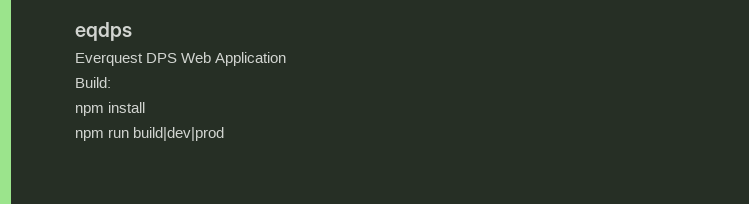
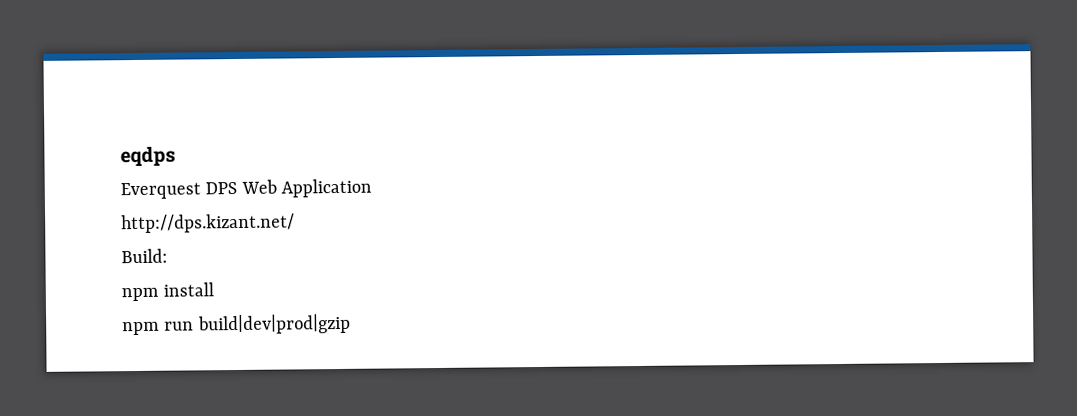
+ http://dps.kizant.net/
- npm run build|dev|prod
+ npm run build|dev|prod|gzip

